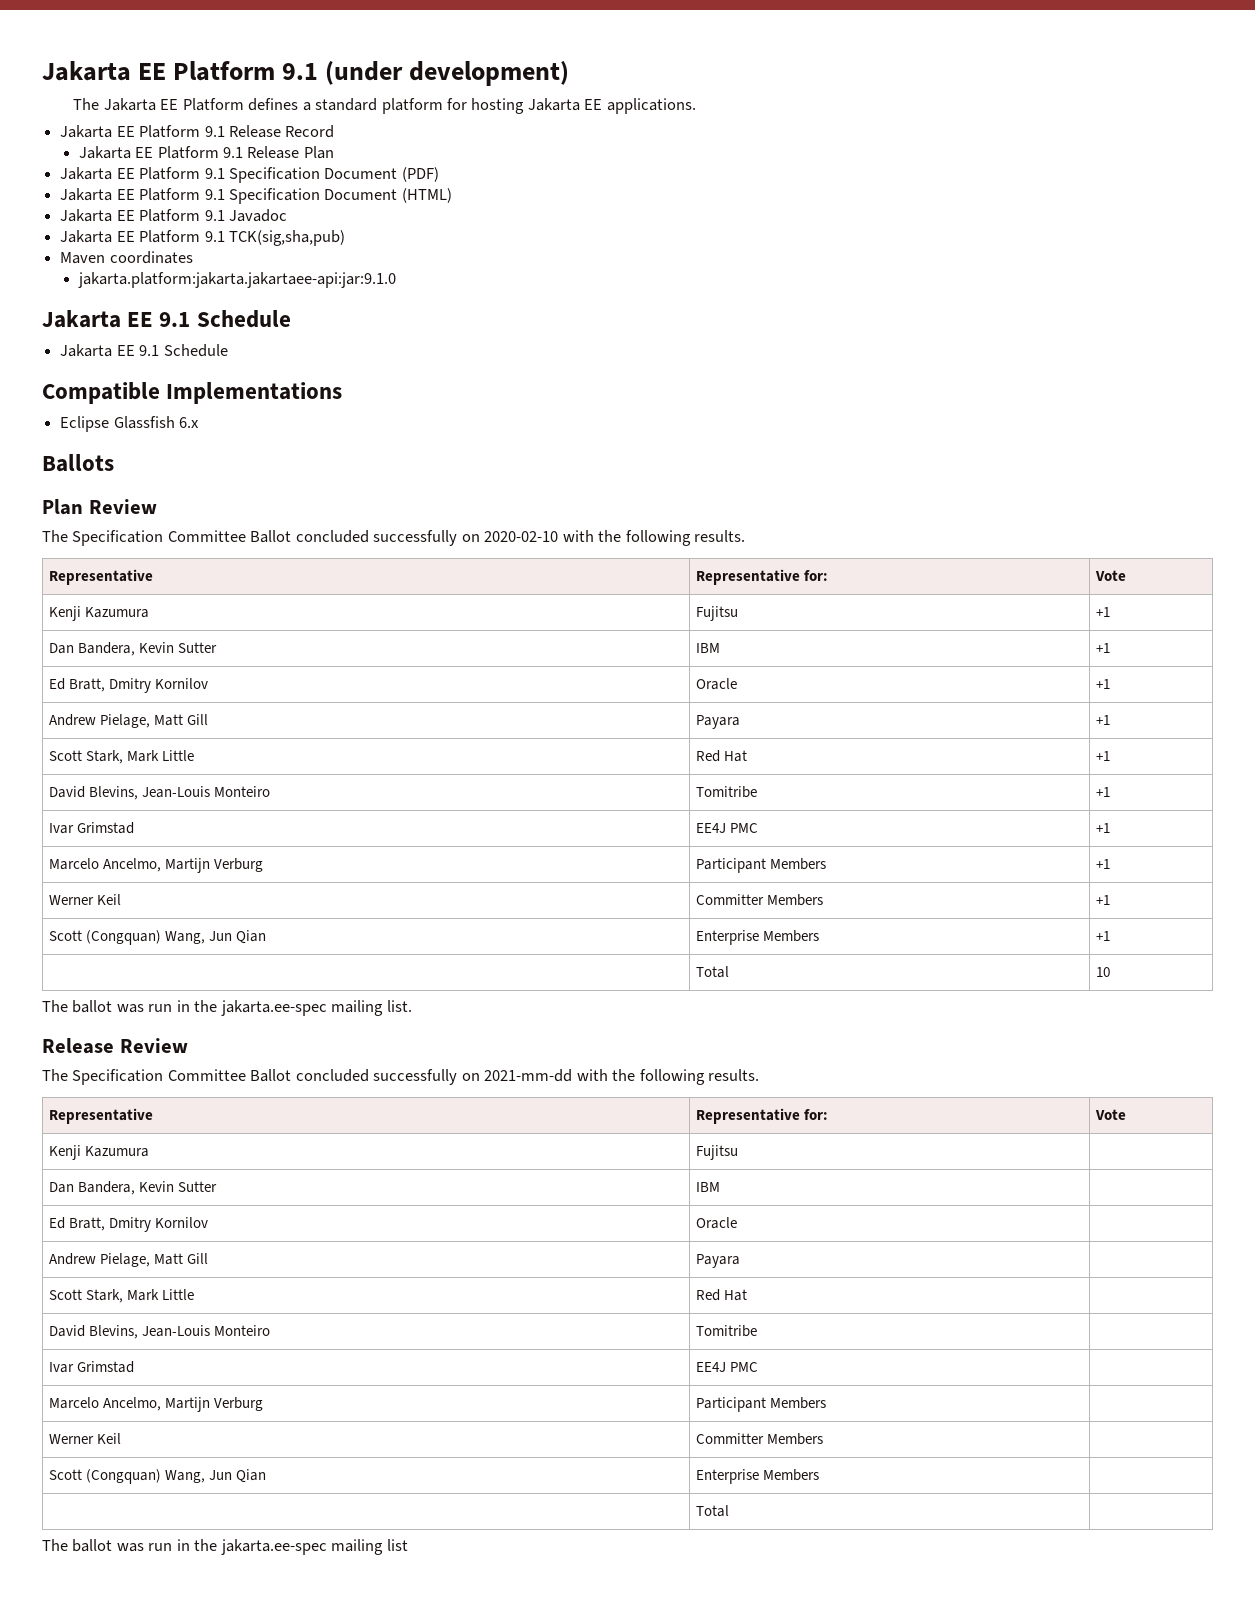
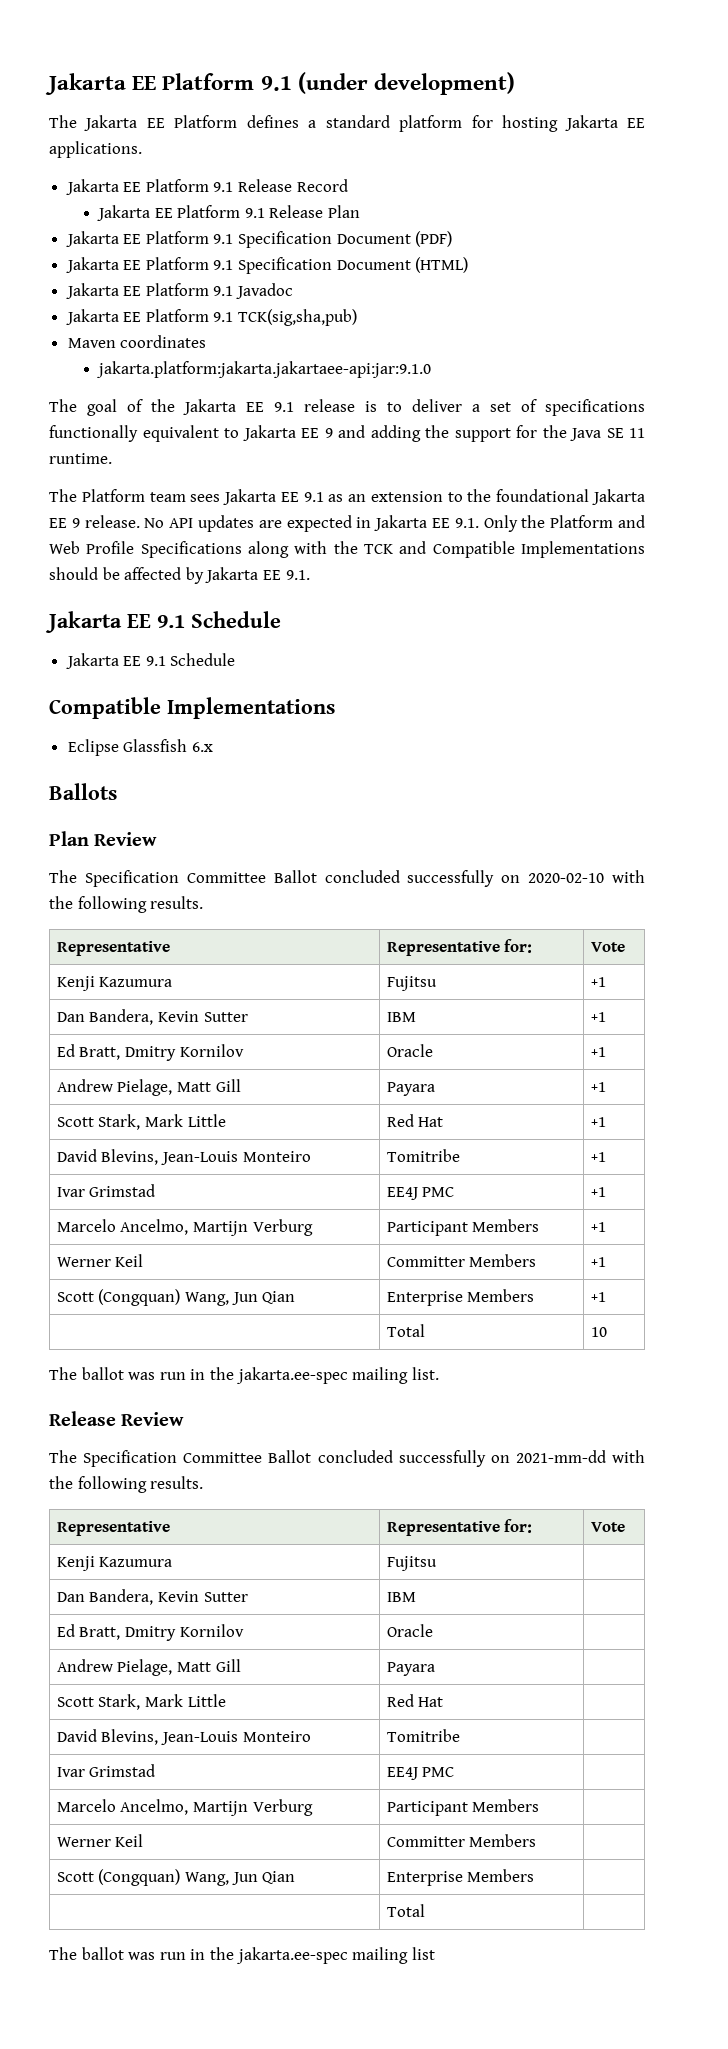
+ The goal of the Jakarta EE 9.1 release is to deliver a set of specifications functionally equivalent to Jakarta EE 9 and adding the support for the Java SE 11 runtime.
+ The Platform team sees Jakarta EE 9.1 as an extension to the foundational Jakarta EE 9 release. No API updates are expected in Jakarta EE 9.1. Only the Platform and Web Profile Specifications along with the TCK and Compatible Implementations should be affected by Jakarta EE 9.1.

